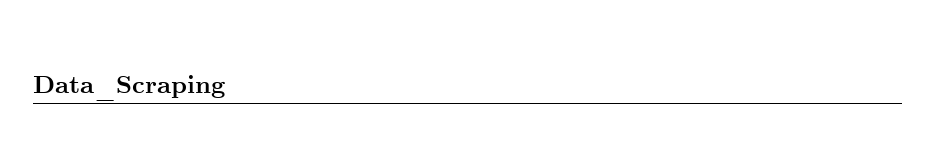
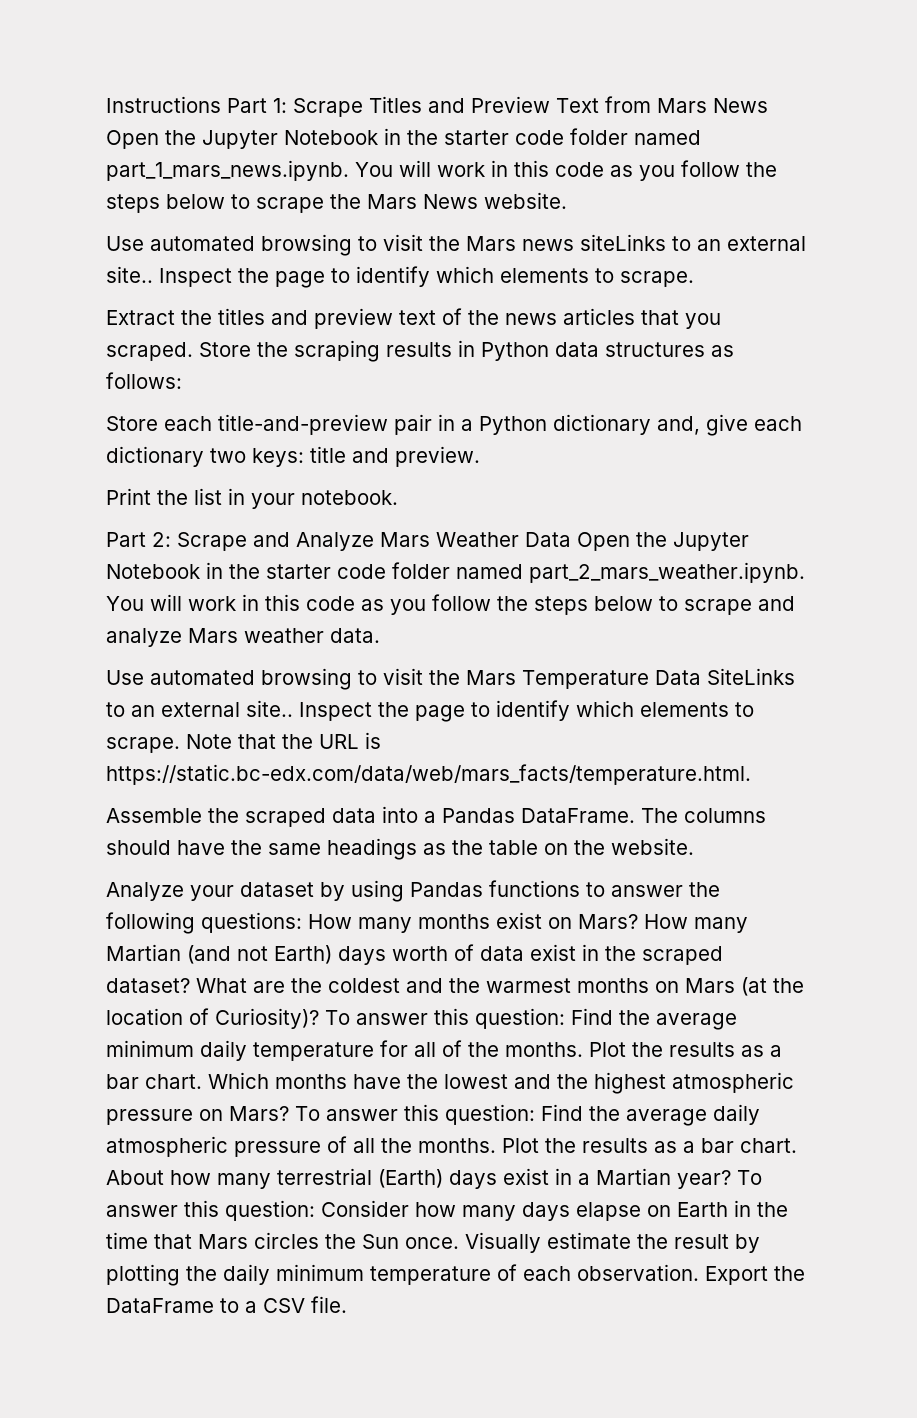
- Data_Scraping
+ Instructions Part 1: Scrape Titles and Preview Text from Mars News Open the Jupyter Notebook in the starter code folder named part_1_mars_news.ipynb. You will work in this code as you follow the steps below to scrape the Mars News website.
+ Use automated browsing to visit the Mars news siteLinks to an external site.. Inspect the page to identify which elements to scrape.
+ Extract the titles and preview text of the news articles that you scraped. Store the scraping results in Python data structures as follows:
+ Store each title-and-preview pair in a Python dictionary and, give each dictionary two keys: title and preview.
+ Print the list in your notebook.
+ Part 2: Scrape and Analyze Mars Weather Data Open the Jupyter Notebook in the starter code folder named part_2_mars_weather.ipynb. You will work in this code as you follow the steps below to scrape and analyze Mars weather data.
+ Use automated browsing to visit the Mars Temperature Data SiteLinks to an external site.. Inspect the page to identify which elements to scrape. Note that the URL is https://static.bc-edx.com/data/web/mars_facts/temperature.html.
+ Assemble the scraped data into a Pandas DataFrame. The columns should have the same headings as the table on the website.
+ Analyze your dataset by using Pandas functions to answer the following questions: How many months exist on Mars? How many Martian (and not Earth) days worth of data exist in the scraped dataset? What are the coldest and the warmest months on Mars (at the location of Curiosity)? To answer this question: Find the average minimum daily temperature for all of the months. Plot the results as a bar chart. Which months have the lowest and the highest atmospheric pressure on Mars? To answer this question: Find the average daily atmospheric pressure of all the months. Plot the results as a bar chart. About how many terrestrial (Earth) days exist in a Martian year? To answer this question: Consider how many days elapse on Earth in the time that Mars circles the Sun once. Visually estimate the result by plotting the daily minimum temperature of each observation. Export the DataFrame to a CSV file.

